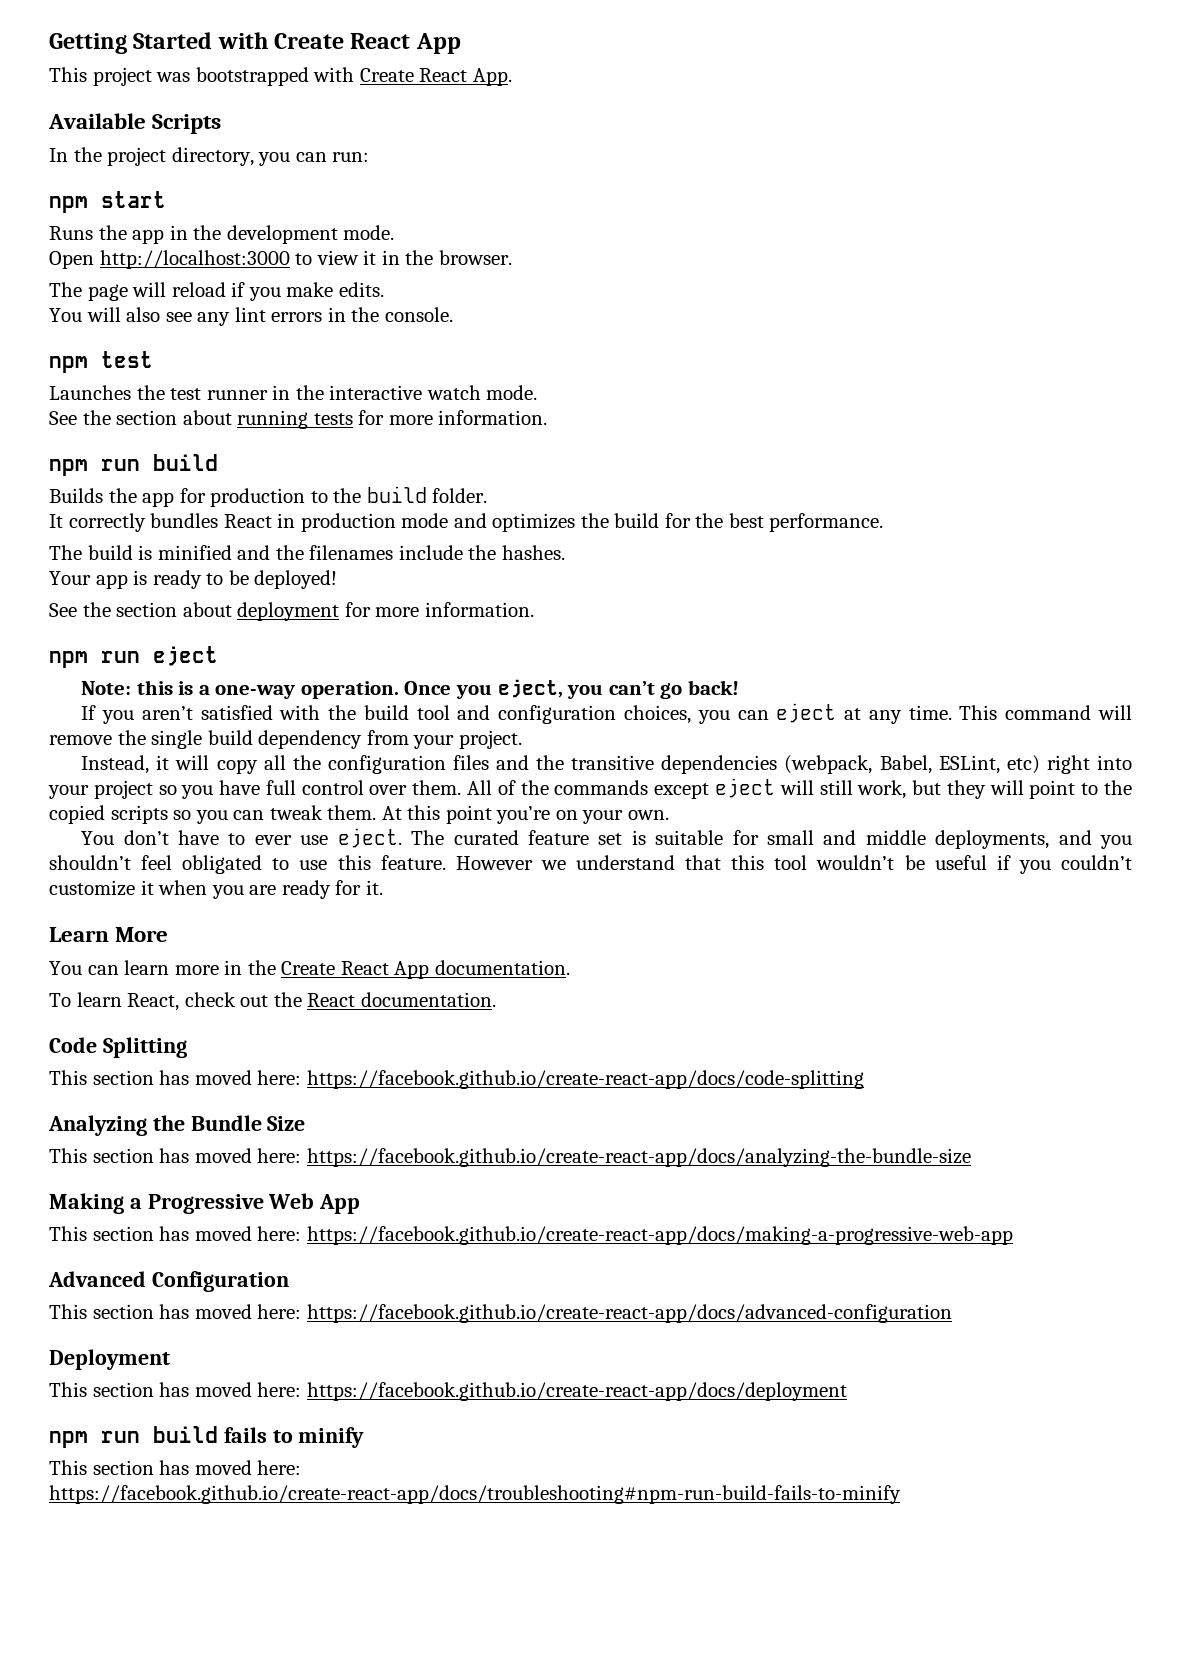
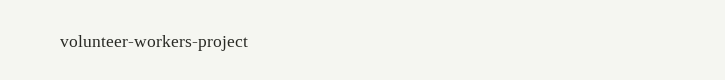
- Getting Started with Create React App
- This project was bootstrapped with Create React App.
- Available Scripts
- In the project directory, you can run:
- npm start
- Runs the app in the development mode.
- Open http://localhost:3000 to view it in the browser.
- The page will reload if you make edits.
- You will also see any lint errors in the console.
- npm test
- Launches the test runner in the interactive watch mode.
- See the section about running tests for more information.
- npm run build
- Builds the app for production to the build folder.
- It correctly bundles React in production mode and optimizes the build for the best performance.
- The build is minified and the filenames include the hashes.
- Your app is ready to be deployed!
- See the section about deployment for more information.
- npm run eject
- Note: this is a one-way operation. Once you eject, you can’t go back!
- If you aren’t satisfied with the build tool and configuration choices, you can eject at any time. This command will remove the single build dependency from your project.
- Instead, it will copy all the configuration files and the transitive dependencies (webpack, Babel, ESLint, etc) right into your project so you have full control over them. All of the commands except eject will still work, but they will point to the copied scripts so you can tweak them. At this point you’re on your own.
- You don’t have to ever use eject. The curated feature set is suitable for small and middle deployments, and you shouldn’t feel obligated to use this feature. However we understand that this tool wouldn’t be useful if you couldn’t customize it when you are ready for it.
- Learn More
- You can learn more in the Create React App documentation.
- To learn React, check out the React documentation.
- Code Splitting
- This section has moved here: https://facebook.github.io/create-react-app/docs/code-splitting
- Analyzing the Bundle Size
- This section has moved here: https://facebook.github.io/create-react-app/docs/analyzing-the-bundle-size
- Making a Progressive Web App
- This section has moved here: https://facebook.github.io/create-react-app/docs/making-a-progressive-web-app
- Advanced Configuration
- This section has moved here: https://facebook.github.io/create-react-app/docs/advanced-configuration
- Deployment
- This section has moved here: https://facebook.github.io/create-react-app/docs/deployment
- npm run build fails to minify
- This section has moved here: https://facebook.github.io/create-react-app/docs/troubleshooting#npm-run-build-fails-to-minify
+ volunteer-workers-project

